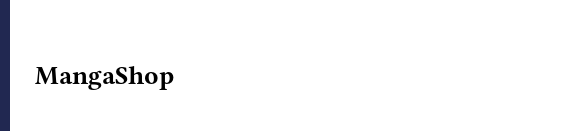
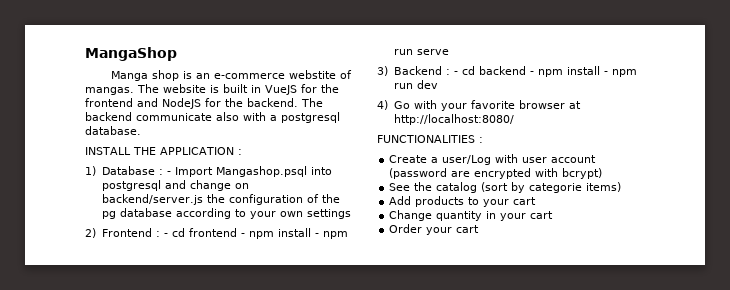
+ Manga shop is an e-commerce webstite of mangas. The website is built in VueJS for the frontend and NodeJS for the backend. The backend communicate also with a postgresql database.
+ INSTALL THE APPLICATION :
+ 1) Database : - Import Mangashop.psql into postgresql and change on backend/server.js the configuration of the pg database according to your own settings
+ 2) Frontend : - cd frontend - npm install - npm run serve
+ 3) Backend : - cd backend - npm install - npm run dev
+ 4) Go with your favorite browser at http://localhost:8080/
+ FUNCTIONALITIES :
+ Create a user/Log with user account (password are encrypted with bcrypt)
+ See the catalog (sort by categorie items)
+ Add products to your cart
+ Change quantity in your cart
+ Order your cart

